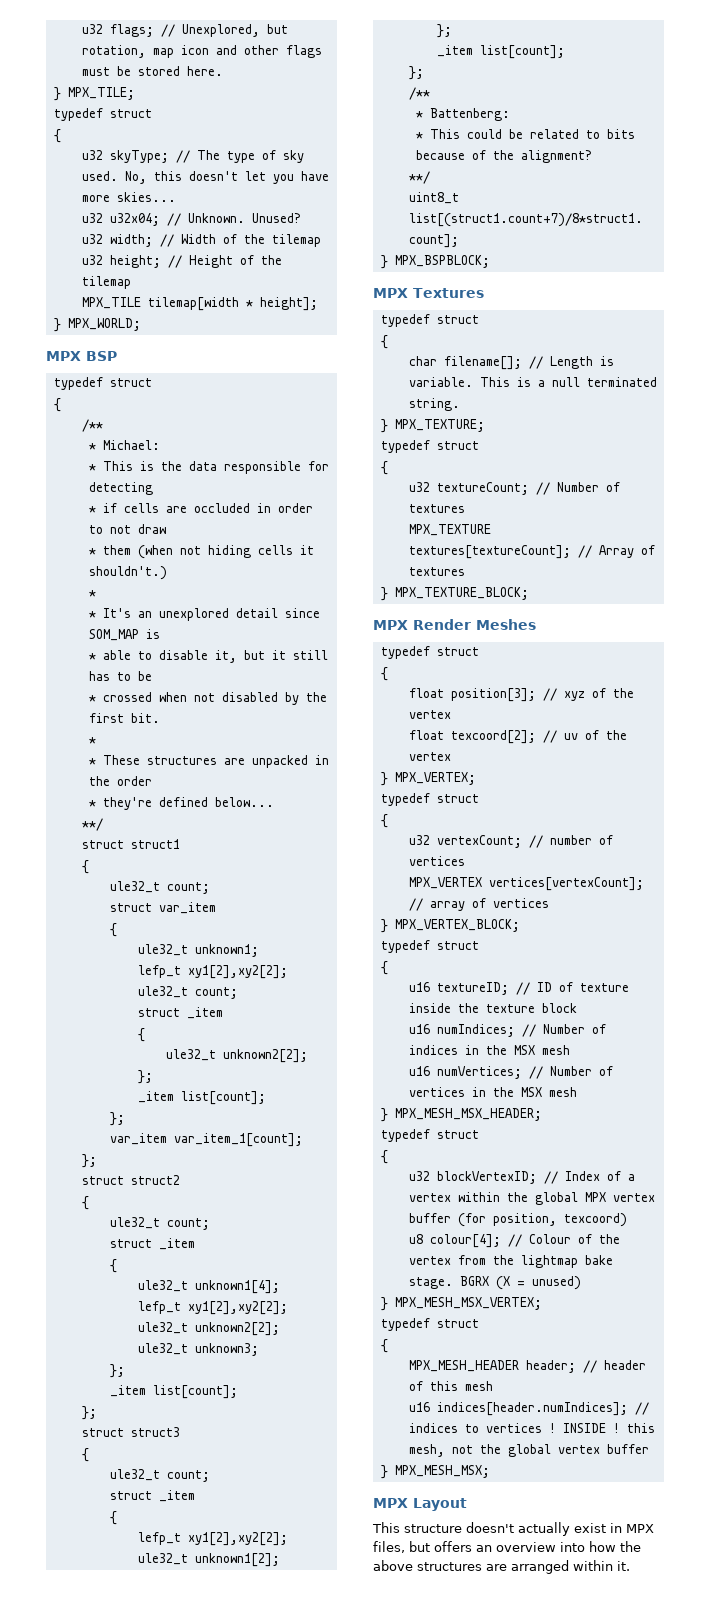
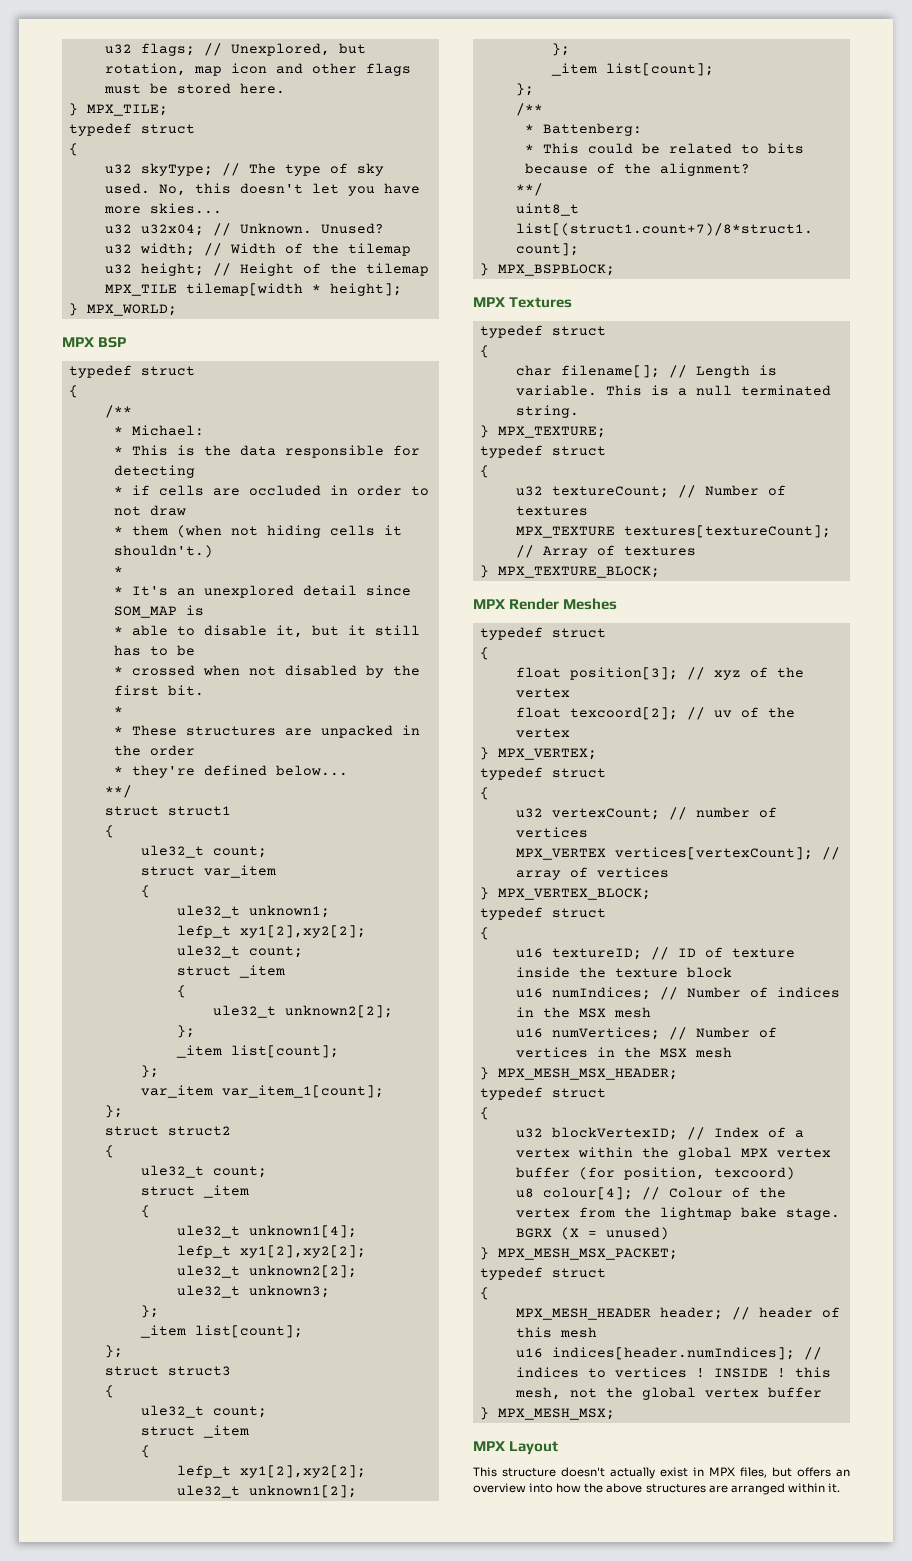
- } MPX_MESH_MSX_VERTEX;
+ } MPX_MESH_MSX_PACKET;

